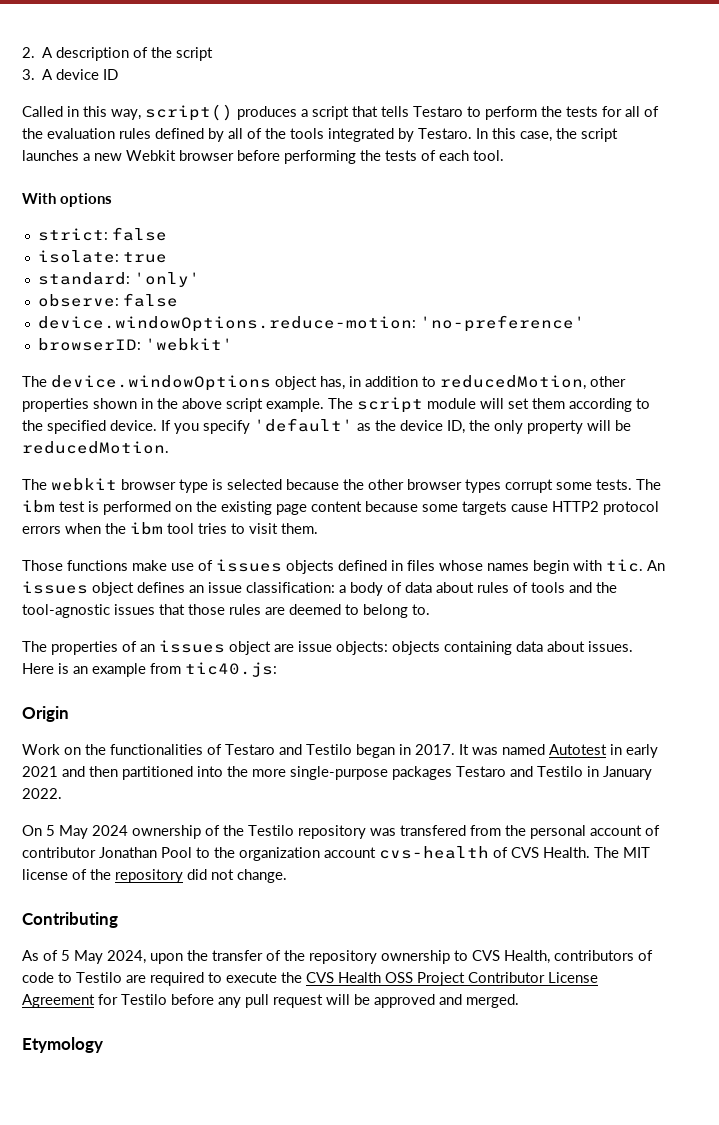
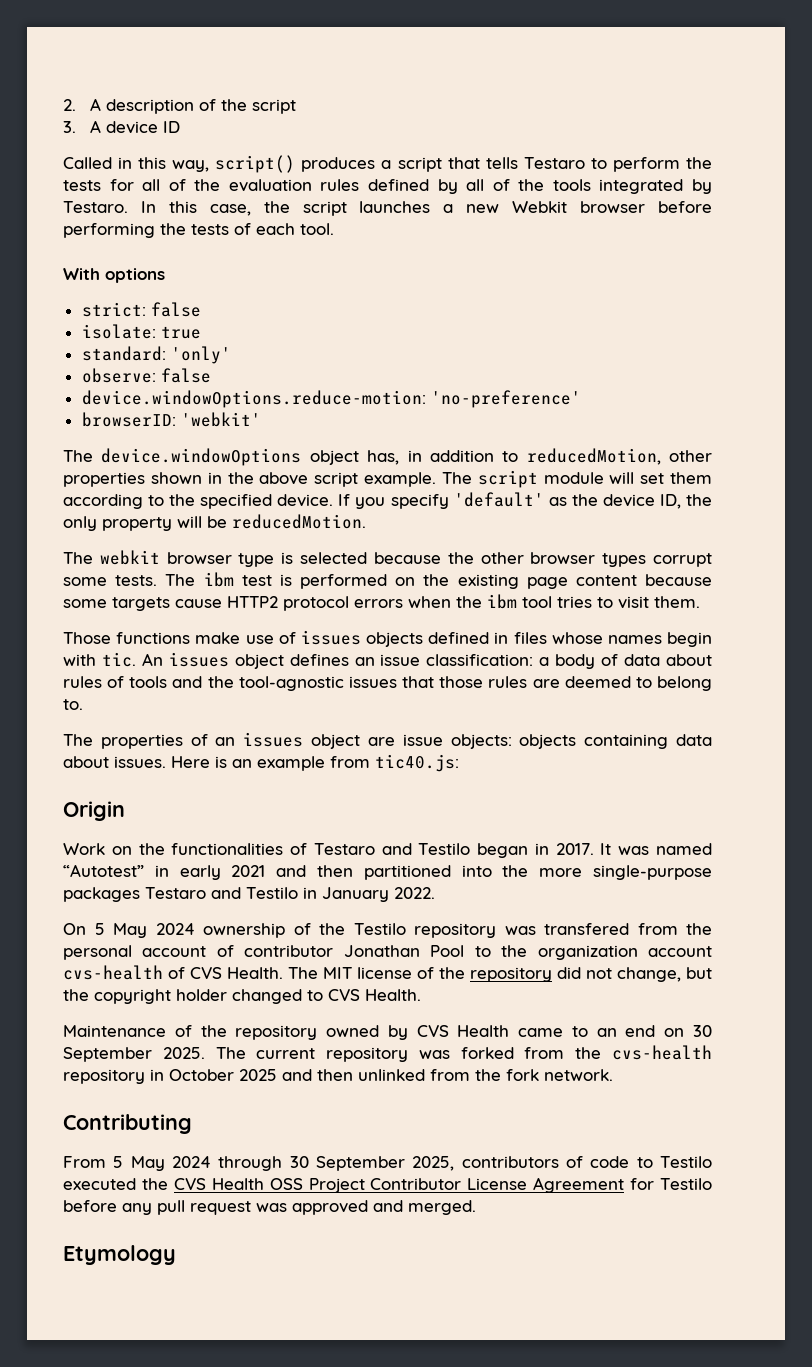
- It was named Autotest in early 2021 and then partitioned into the more single-purpose packages Testaro and Testilo in January 2022.
+ It was named “Autotest” in early 2021 and then partitioned into the more single-purpose packages Testaro and Testilo in January 2022.
- The MIT license of the repository did not change.
+ The MIT license of the repository did not change, but the copyright holder changed to CVS Health.
+ Maintenance of the repository owned by CVS Health came to an end on 30 September 2025. The current repository was forked from the cvs-health repository in October 2025 and then unlinked from the fork network.
  Contributing
- As of 5 May 2024, upon the transfer of the repository ownership to CVS Health, contributors of code to Testilo are required to execute the CVS Health OSS Project Contributor License Agreement for Testilo before any pull request will be approved and merged.
+ From 5 May 2024 through 30 September 2025, contributors of code to Testilo executed the CVS Health OSS Project Contributor License Agreement for Testilo before any pull request was approved and merged.

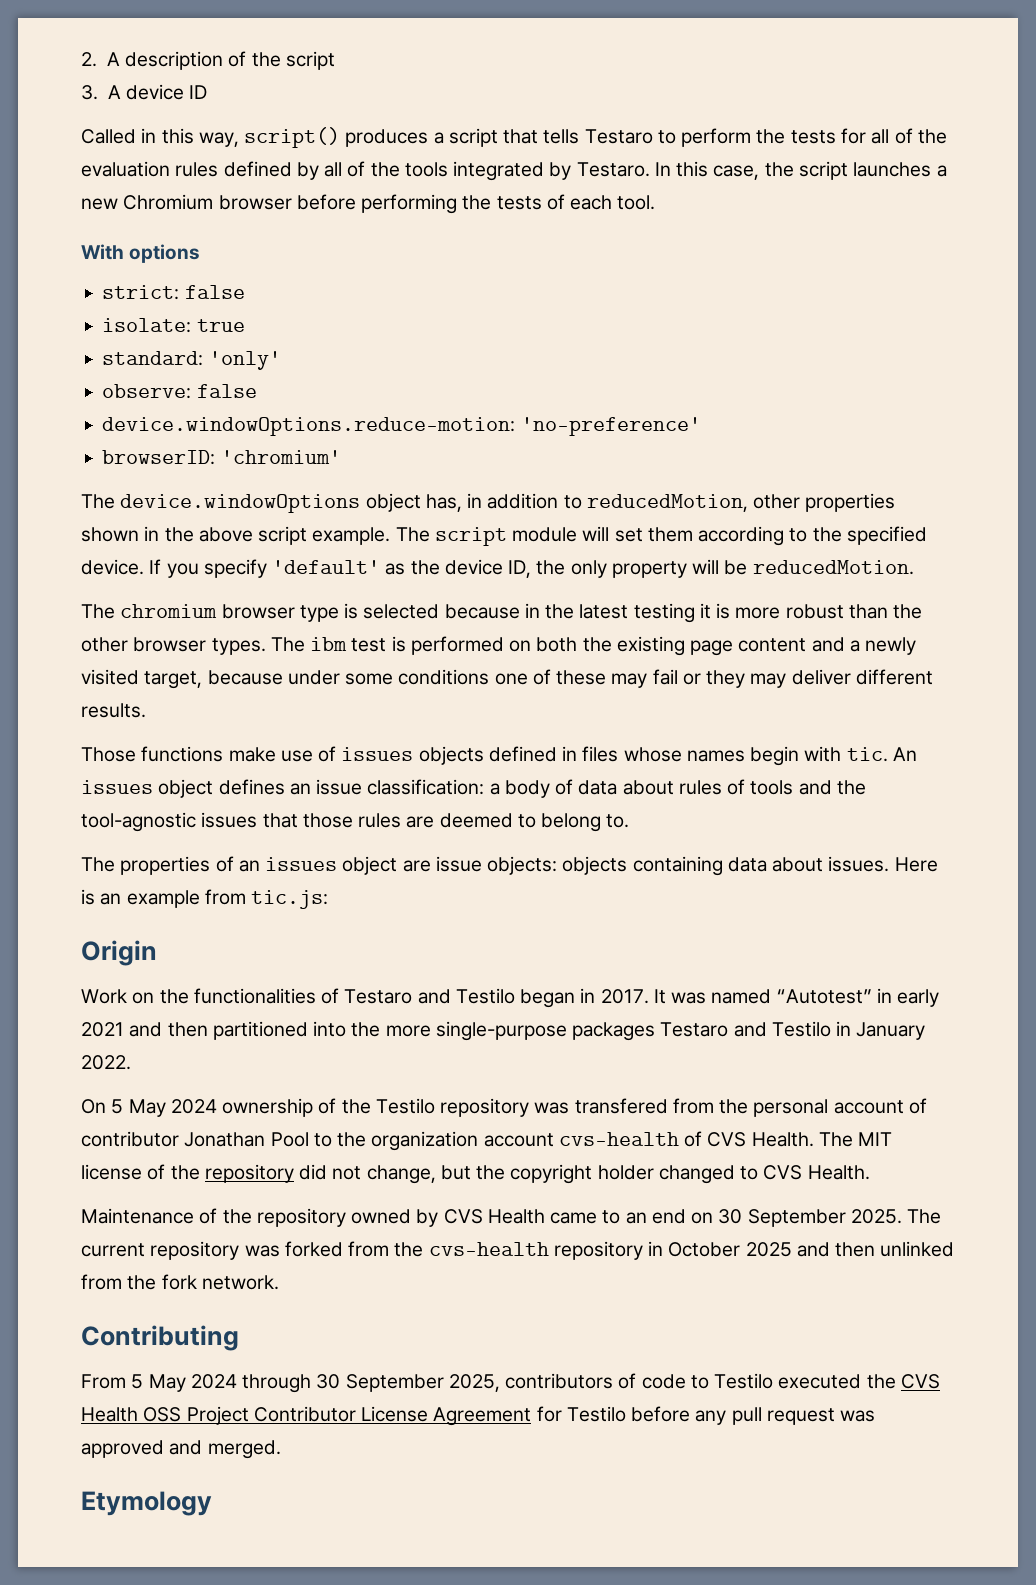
- In this case, the script launches a new Webkit browser before performing the tests of each tool.
+ In this case, the script launches a new Chromium browser before performing the tests of each tool.
- browserID: 'webkit'
+ browserID: 'chromium'
- The webkit browser type is selected because the other browser types corrupt some tests.
+ The chromium browser type is selected because in the latest testing it is more robust than the other browser types.
- The ibm test is performed on the existing page content because some targets cause HTTP2 protocol errors when the ibm tool tries to visit them.
+ The ibm test is performed on both the existing page content and a newly visited target, because under some conditions one of these may fail or they may deliver different results.
- Here is an example from tic40.js:
+ Here is an example from tic.js:

